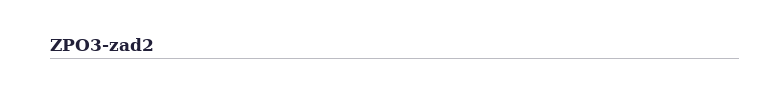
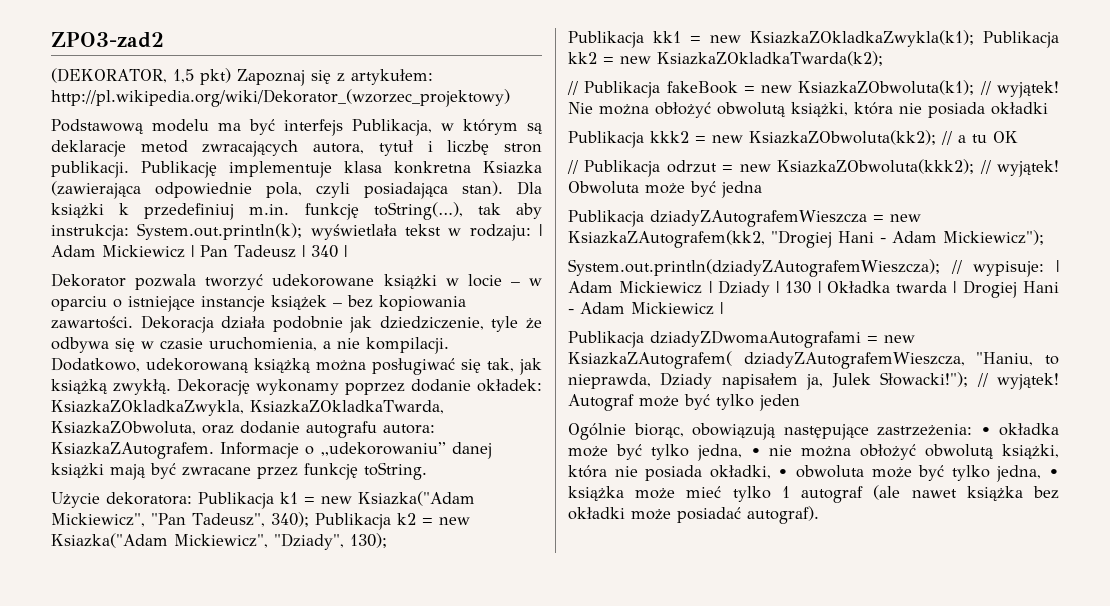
+ (DEKORATOR, 1,5 pkt) Zapoznaj się z artykułem: http://pl.wikipedia.org/wiki/Dekorator_(wzorzec_projektowy)
+ Podstawową modelu ma być interfejs Publikacja, w którym są deklaracje metod zwracających autora, tytuł i liczbę stron publikacji. Publikację implementuje klasa konkretna Ksiazka (zawierająca odpowiednie pola, czyli posiadająca stan). Dla książki k przedefiniuj m.in. funkcję toString(…), tak aby instrukcja: System.out.println(k); wyświetlała tekst w rodzaju: | Adam Mickiewicz | Pan Tadeusz | 340 |
+ Dekorator pozwala tworzyć udekorowane książki w locie – w oparciu o istniejące instancje książek – bez kopiowania zawartości. Dekoracja działa podobnie jak dziedziczenie, tyle że odbywa się w czasie uruchomienia, a nie kompilacji. Dodatkowo, udekorowaną książką można posługiwać się tak, jak książką zwykłą. Dekorację wykonamy poprzez dodanie okładek: KsiazkaZOkladkaZwykla, KsiazkaZOkladkaTwarda, KsiazkaZObwoluta, oraz dodanie autografu autora: KsiazkaZAutografem. Informacje o „udekorowaniu” danej książki mają być zwracane przez funkcję toString.
+ Użycie dekoratora: Publikacja k1 = new Ksiazka("Adam Mickiewicz", "Pan Tadeusz", 340); Publikacja k2 = new Ksiazka("Adam Mickiewicz", "Dziady", 130);
+ Publikacja kk1 = new KsiazkaZOkladkaZwykla(k1); Publikacja kk2 = new KsiazkaZOkladkaTwarda(k2);
+ // Publikacja fakeBook = new KsiazkaZObwoluta(k1); // wyjątek! Nie można obłożyć obwolutą książki, która nie posiada okładki
+ Publikacja kkk2 = new KsiazkaZObwoluta(kk2); // a tu OK
+ // Publikacja odrzut = new KsiazkaZObwoluta(kkk2); // wyjątek! Obwoluta może być jedna
+ Publikacja dziadyZAutografemWieszcza = new KsiazkaZAutografem(kk2, "Drogiej Hani - Adam Mickiewicz");
+ System.out.println(dziadyZAutografemWieszcza); // wypisuje: | Adam Mickiewicz | Dziady | 130 | Okładka twarda | Drogiej Hani - Adam Mickiewicz |
+ Publikacja dziadyZDwomaAutografami = new KsiazkaZAutografem( dziadyZAutografemWieszcza, "Haniu, to nieprawda, Dziady napisałem ja, Julek Słowacki!"); // wyjątek! Autograf może być tylko jeden
+ Ogólnie biorąc, obowiązują następujące zastrzeżenia: • okładka może być tylko jedna, • nie można obłożyć obwolutą książki, która nie posiada okładki, • obwoluta może być tylko jedna, • książka może mieć tylko 1 autograf (ale nawet książka bez okładki może posiadać autograf).

